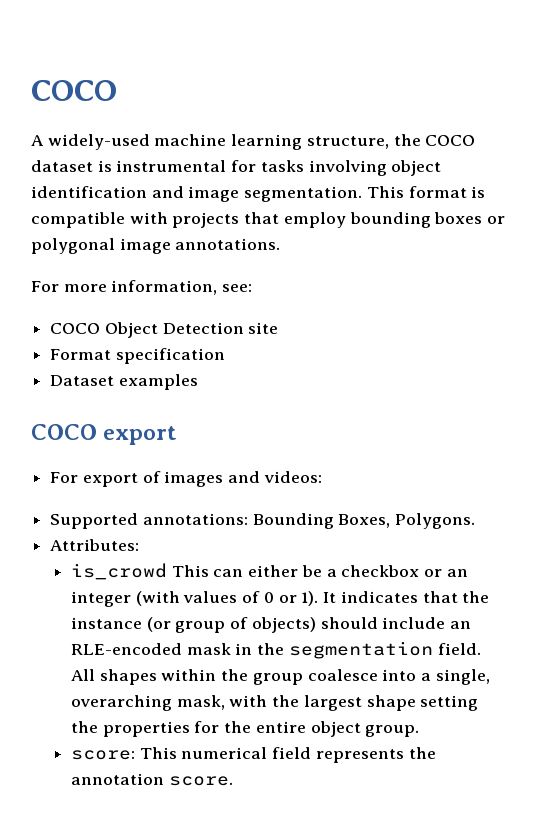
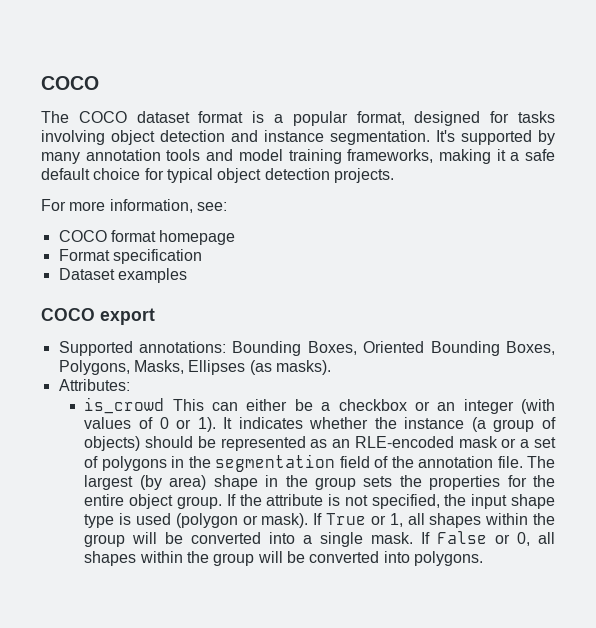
- A widely-used machine learning structure, the COCO dataset is instrumental for tasks involving object identification and image segmentation. This format is compatible with projects that employ bounding boxes or polygonal image annotations.
+ The COCO dataset format is a popular format, designed for tasks involving object detection and instance segmentation. It's supported by many annotation tools and model training frameworks, making it a safe default choice for typical object detection projects.
- COCO Object Detection site
+ COCO format homepage
- For export of images and videos:
- Supported annotations: Bounding Boxes, Polygons.
+ Supported annotations: Bounding Boxes, Oriented Bounding Boxes, Polygons, Masks, Ellipses (as masks).
- It indicates that the instance (or group of objects) should include an RLE-encoded mask in the segmentation field. All shapes within the group coalesce into a single, overarching mask, with the largest shape setting the properties for the entire object group.
- score: This numerical field represents the annotation score.
+ It indicates whether the instance (a group of objects) should be represented as an RLE-encoded mask or a set of polygons in the segmentation field of the annotation file. The largest (by area) shape in the group sets the properties for the entire object group. If the attribute is not specified, the input shape type is used (polygon or mask). If True or 1, all shapes within the group will be converted into a single mask. If False or 0, all shapes within the group will be converted into polygons.

